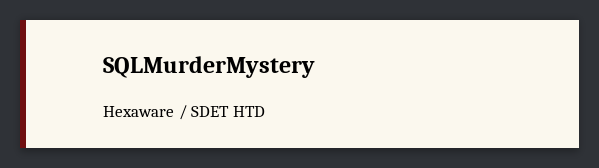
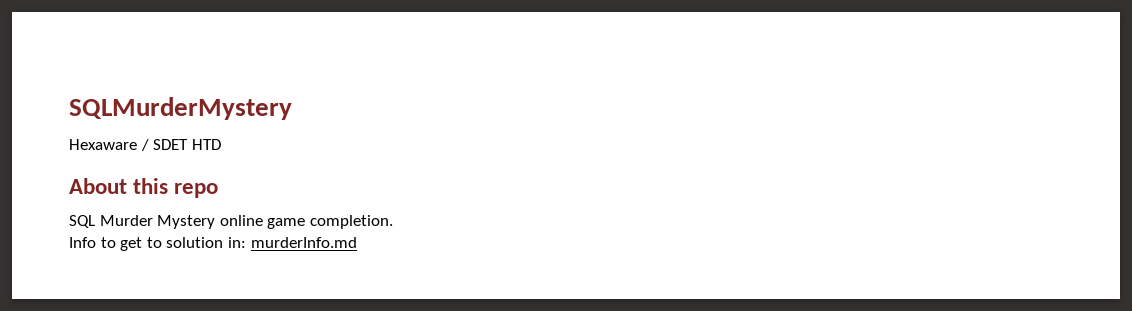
+ About this repo
+ SQL Murder Mystery online game completion.
+ Info to get to solution in: murderInfo.md

